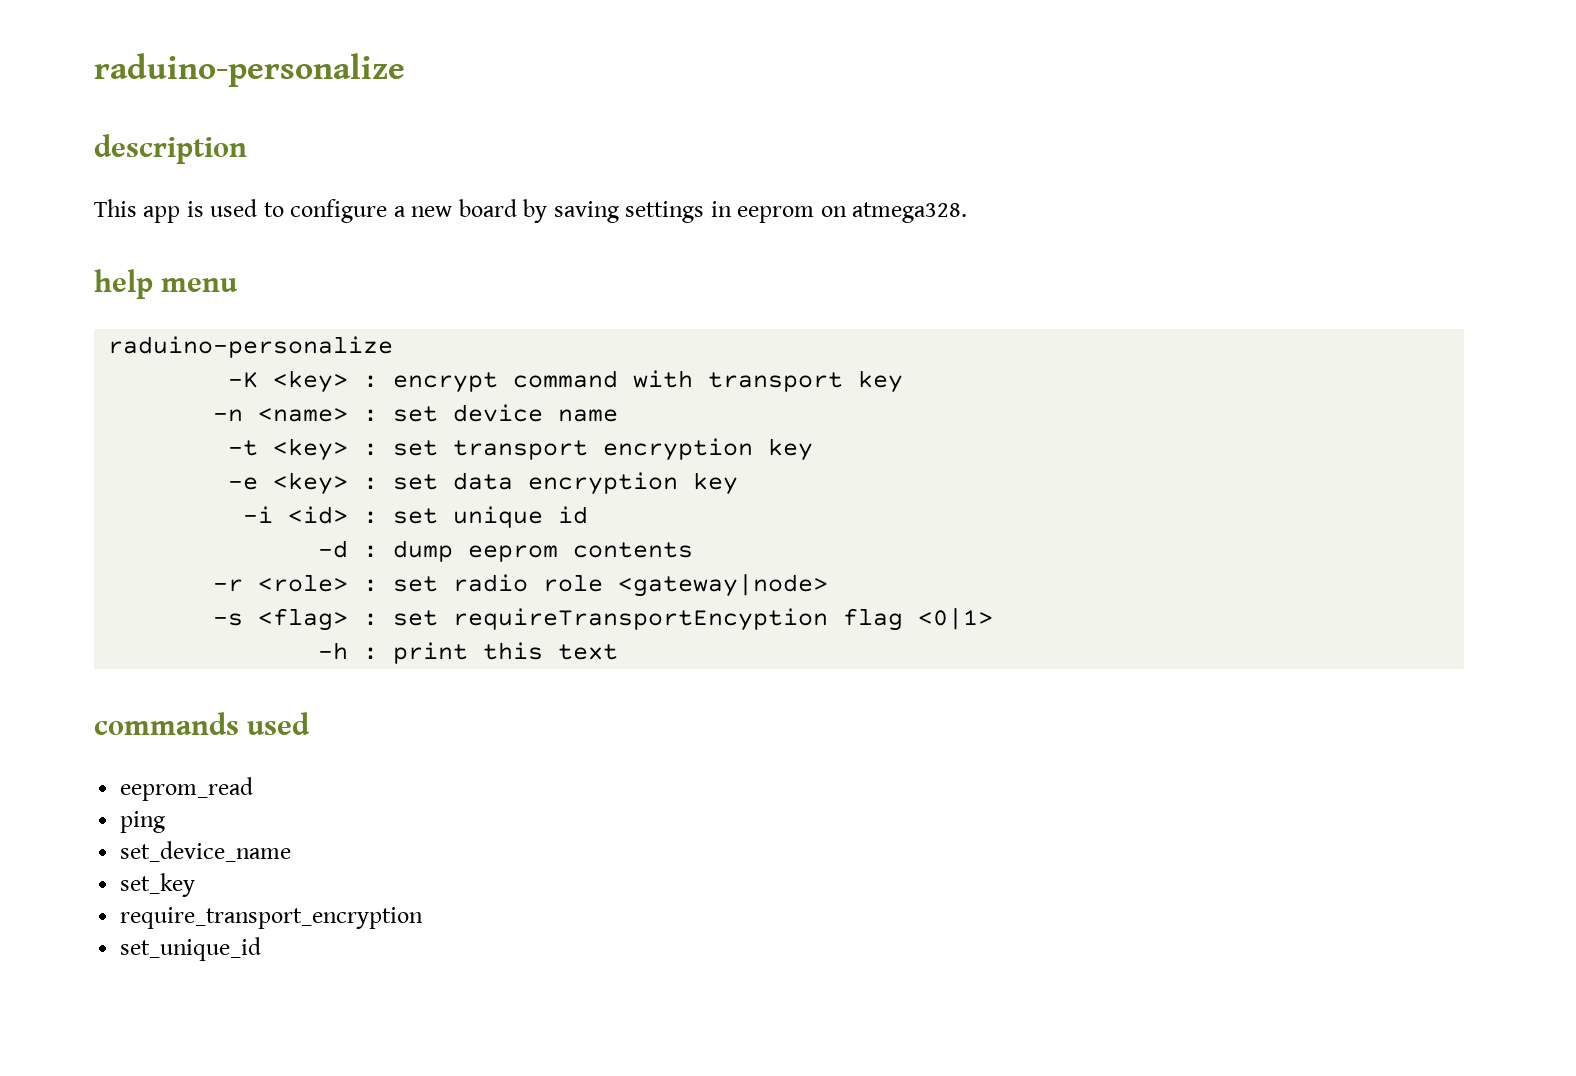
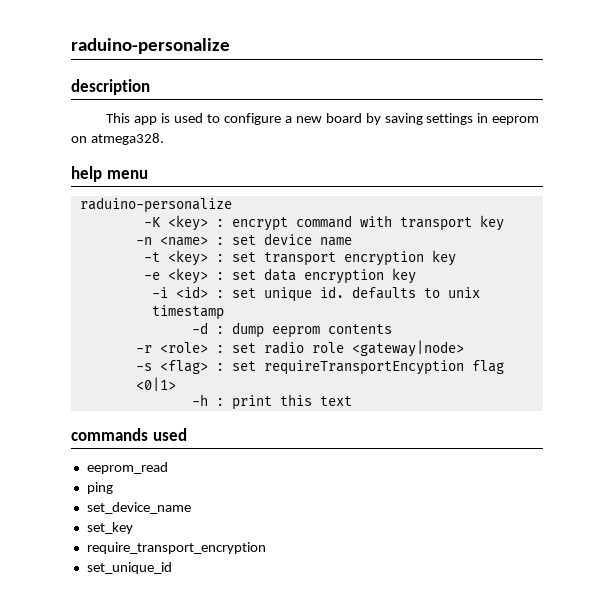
- -i <id> : set unique id
+ -i <id> : set unique id. defaults to unix timestamp

